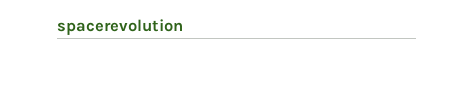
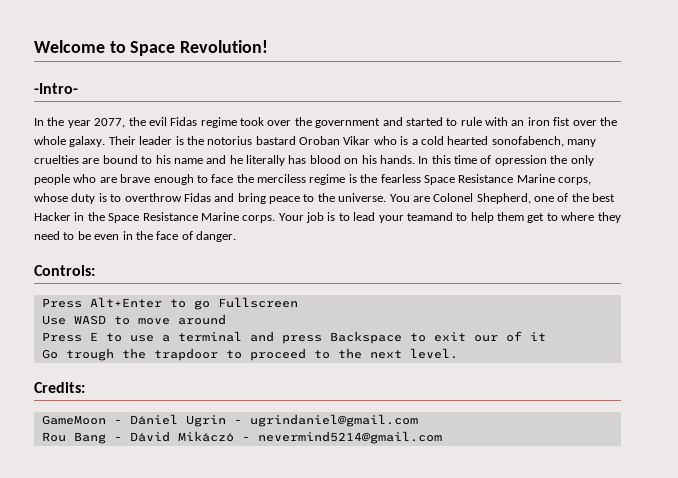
- spacerevolution
+ Welcome to Space Revolution!
+ -Intro-
+ In the year 2077, the evil Fidas regime took over the government and started to rule with an iron fist over the whole galaxy. Their leader is the notorius bastard Oroban Vikar who is a cold hearted sonofabench, many cruelties are bound to his name and he literally has blood on his hands. In this time of opression the only people who are brave enough to face the merciless regime is the fearless Space Resistance Marine corps, whose duty is to overthrow Fidas and bring peace to the universe. You are Colonel Shepherd, one of the best Hacker in the Space Resistance Marine corps. Your job is to lead your teamand to help them get to where they need to be even in the face of danger.
+ Controls:
+ Press Alt+Enter to go Fullscreen
+ Use WASD to move around
+ Press E to use a terminal and press Backspace to exit our of it
+ Go trough the trapdoor to proceed to the next level.
+ Credits:
+ GameMoon - Dániel Ugrin - ugrindaniel@gmail.com
+ Rou Bang - Dávid Mikáczó - nevermind5214@gmail.com

